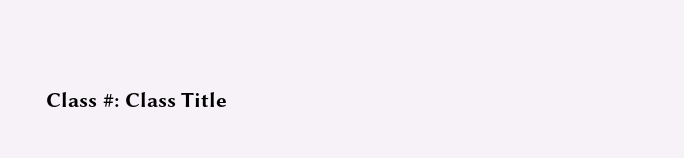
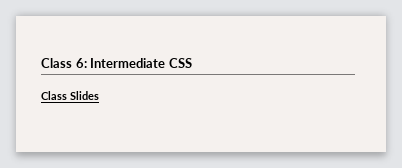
- Class #: Class Title
+ Class 6: Intermediate CSS
+ Class Slides

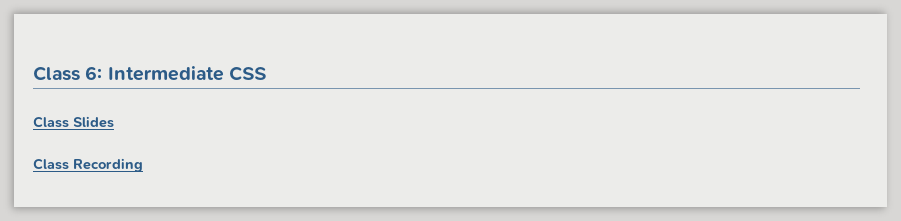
+ Class Recording

